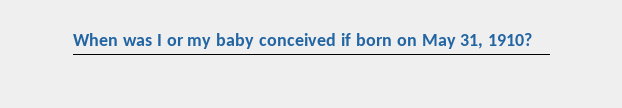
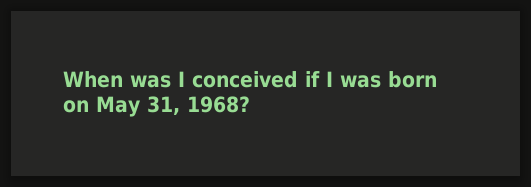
- When was I or my baby conceived if born on May 31, 1910?
+ When was I conceived if I was born on May 31, 1968?

